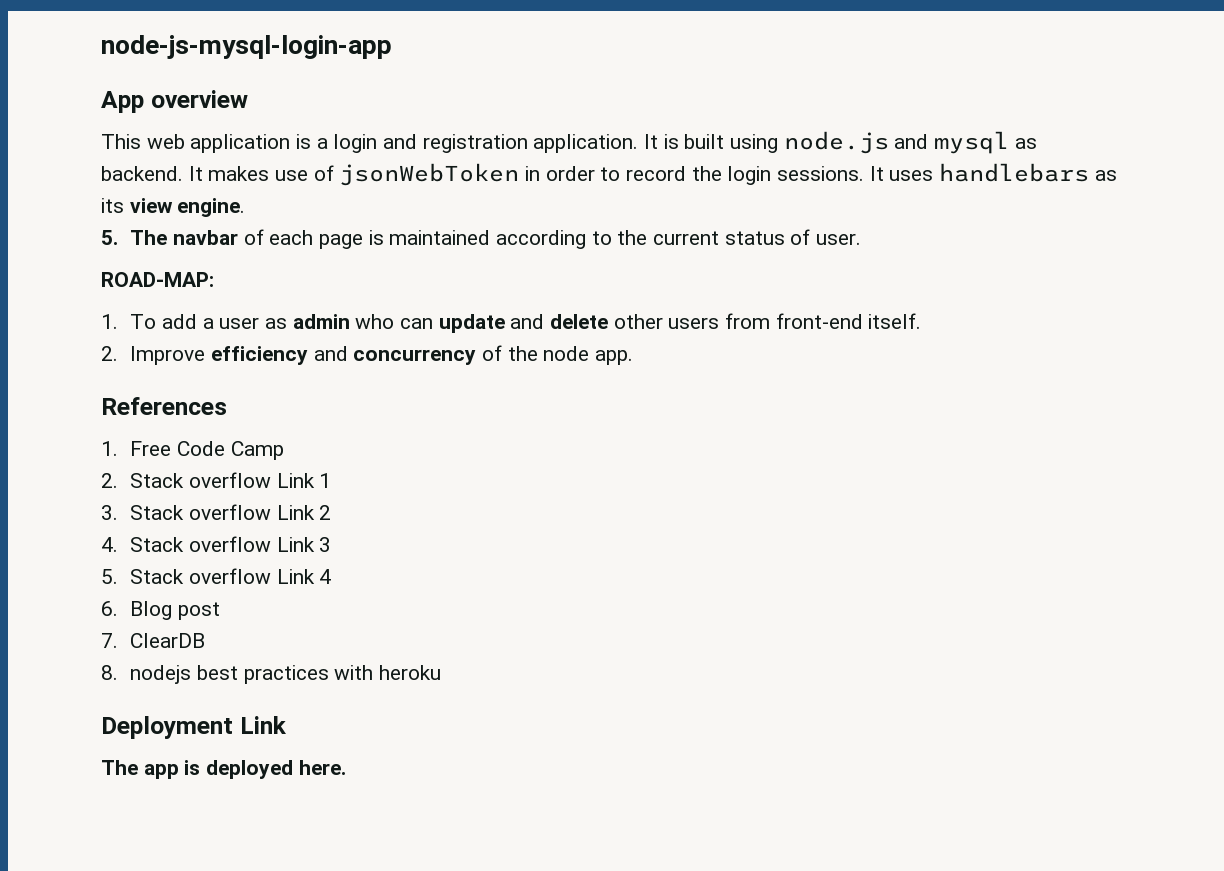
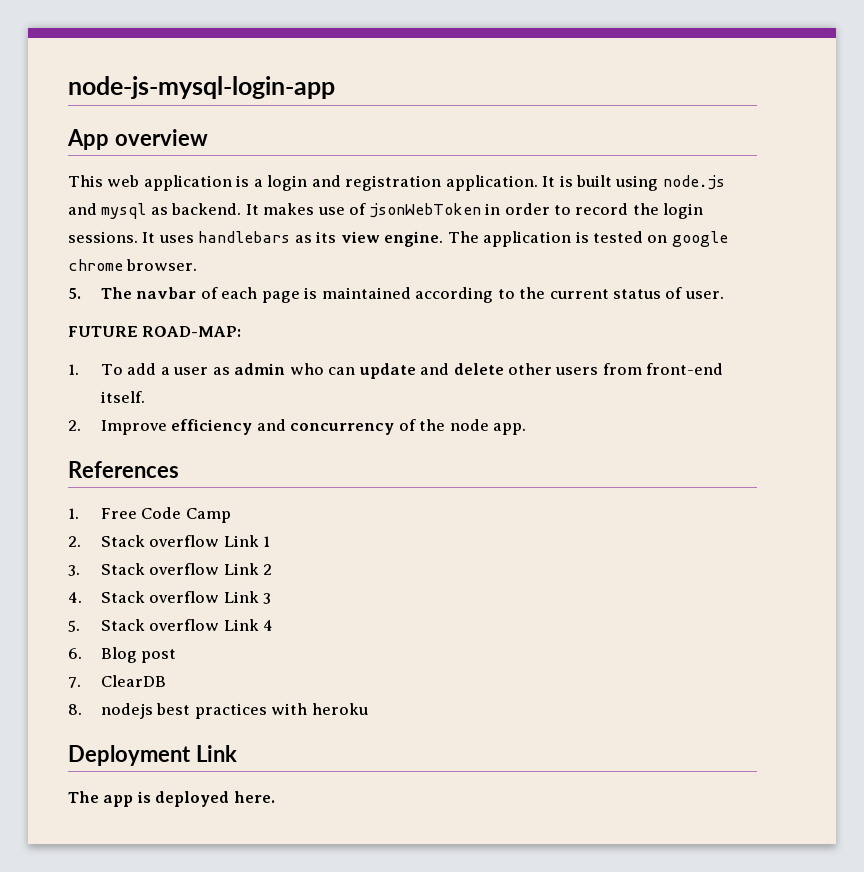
+ The application is tested on google chrome browser.
- ROAD-MAP:
+ FUTURE ROAD-MAP:

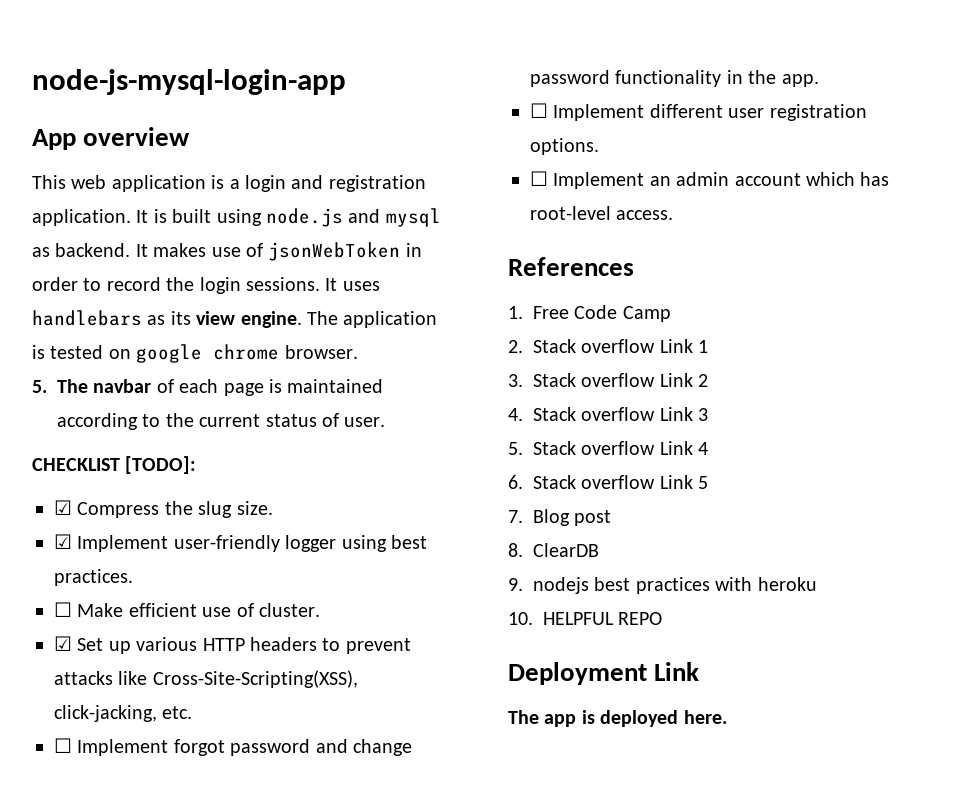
- FUTURE ROAD-MAP:
- 1. To add a user as admin who can update and delete other users from front-end itself.
- 2. Improve efficiency and concurrency of the node app.
+ CHECKLIST [TODO]:
+ ☑ Compress the slug size.
+ ☑ Implement user-friendly logger using best practices.
+ ☐ Make efficient use of cluster.
+ ☑ Set up various HTTP headers to prevent attacks like Cross-Site-Scripting(XSS), click-jacking, etc.
+ ☐ Implement forgot password and change password functionality in the app.
+ ☐ Implement different user registration options.
+ ☐ Implement an admin account which has root-level access.
- 6. Blog post
+ 6. Stack overflow Link 5
+ 7. Blog post
- 7. ClearDB
+ 8. ClearDB
- 8. nodejs best practices with heroku
+ 9. nodejs best practices with heroku
+ 10. HELPFUL REPO

